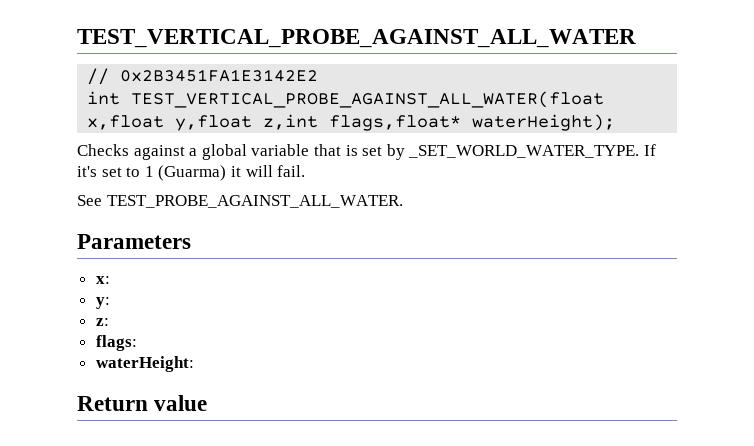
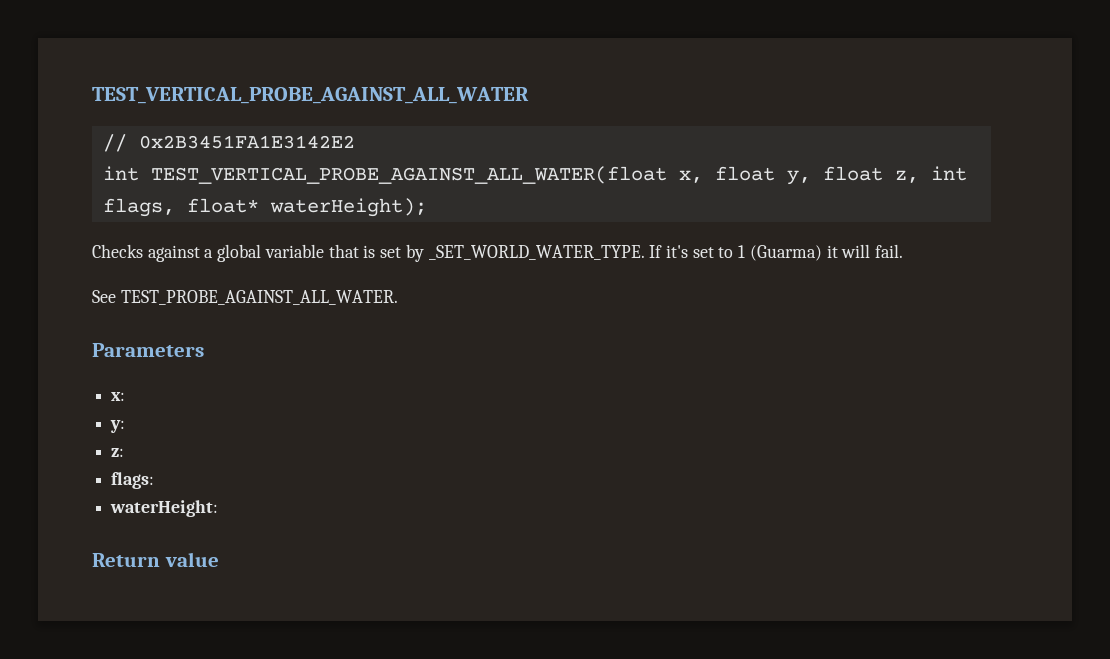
- int TEST_VERTICAL_PROBE_AGAINST_ALL_WATER(float x,float y,float z,int flags,float* waterHeight);
+ int TEST_VERTICAL_PROBE_AGAINST_ALL_WATER(float x, float y, float z, int flags, float* waterHeight);

